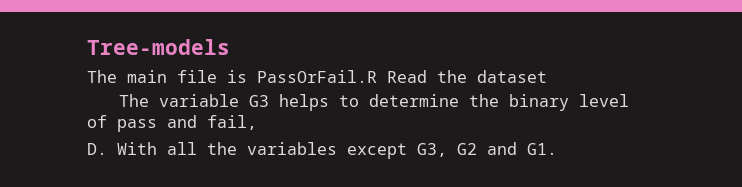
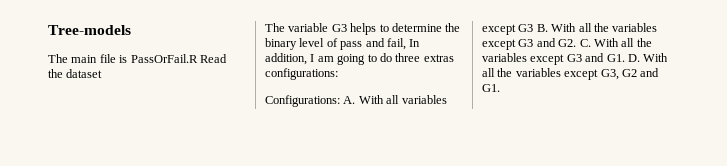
- The variable G3 helps to determine the binary level of pass and fail,
- D. With all the variables except G3, G2 and G1.
+ The variable G3 helps to determine the binary level of pass and fail, In addition, I am going to do three extras configurations:
+ Configurations: A. With all variables except G3 B. With all the variables except G3 and G2. C. With all the variables except G3 and G1. D. With all the variables except G3, G2 and G1.

